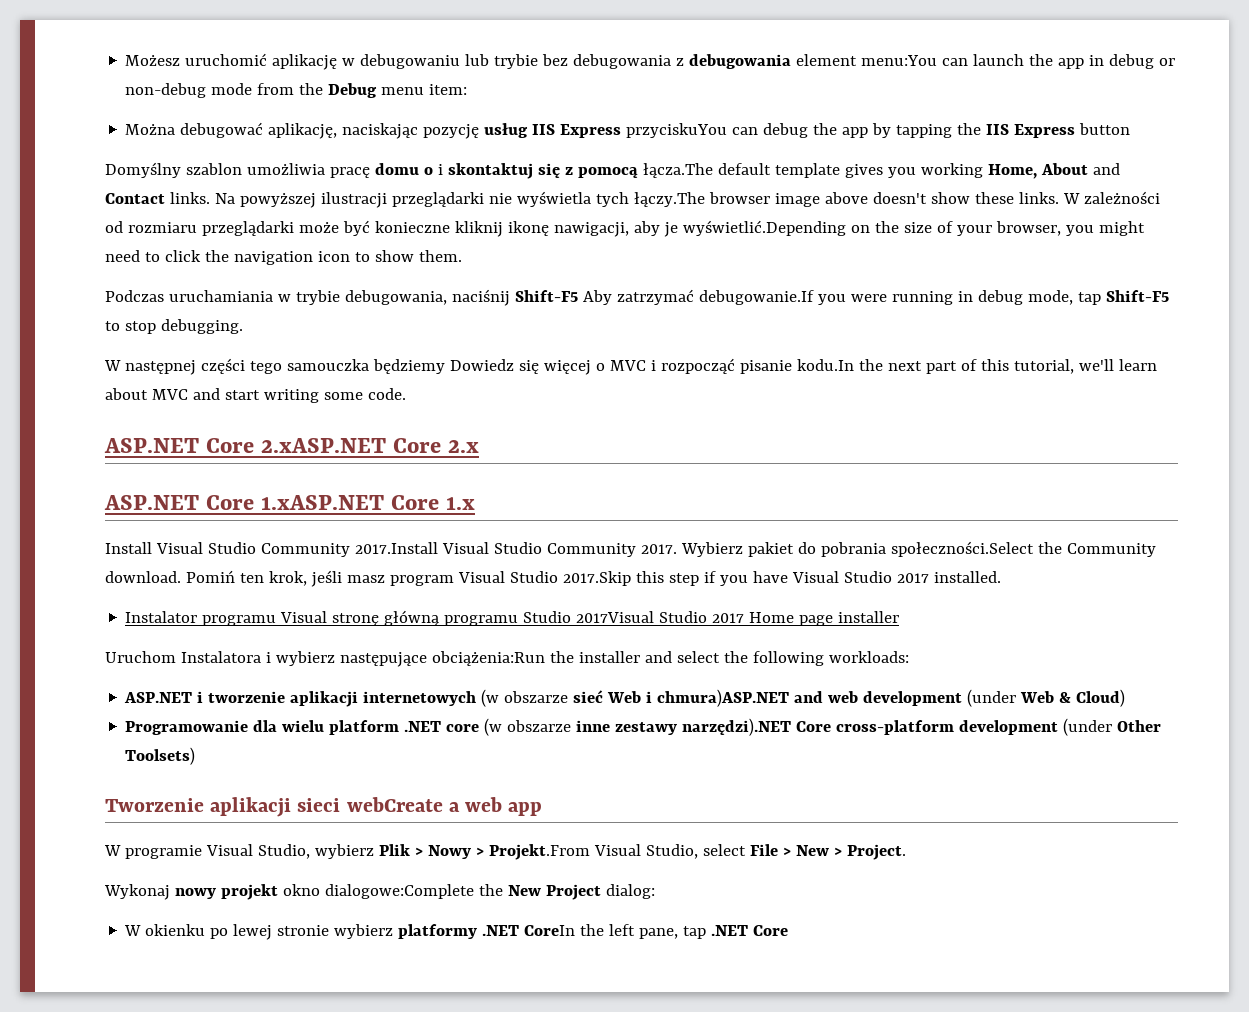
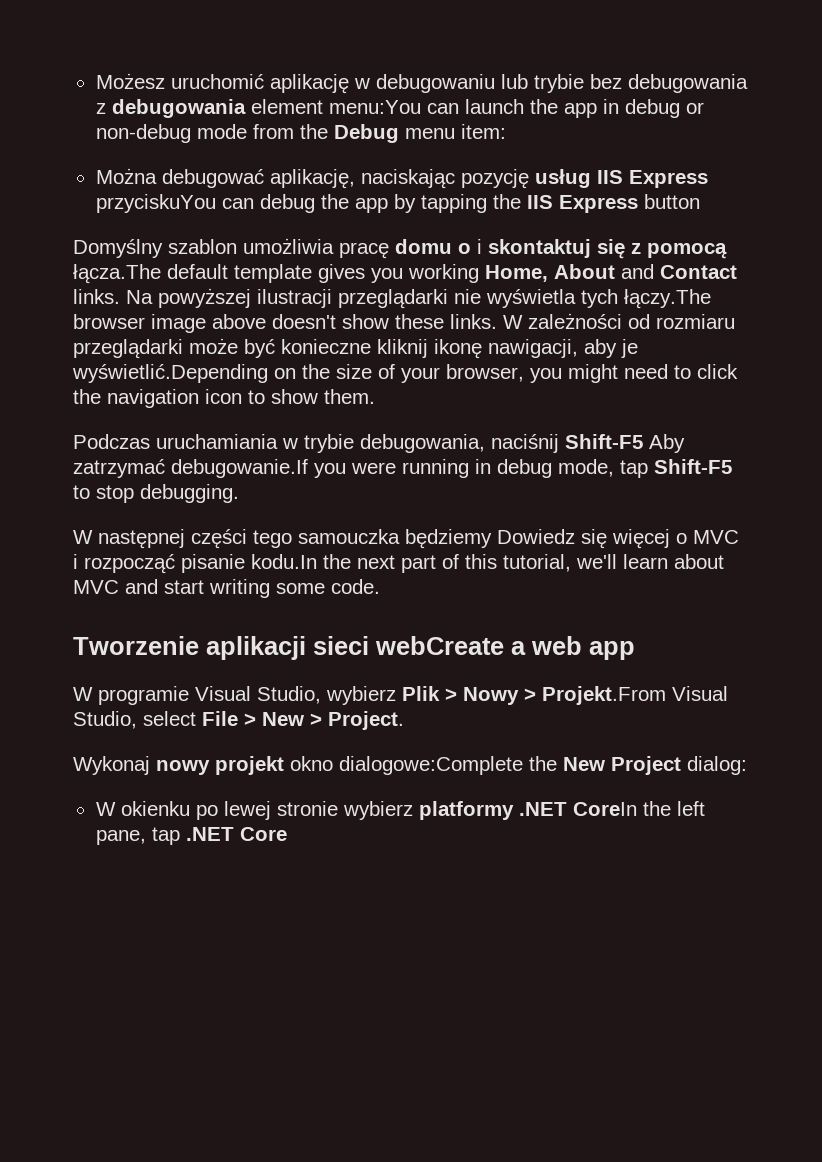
- ASP.NET Core 2.xASP.NET Core 2.x
- ASP.NET Core 1.xASP.NET Core 1.x
- Install Visual Studio Community 2017.Install Visual Studio Community 2017. Wybierz pakiet do pobrania społeczności.Select the Community download. Pomiń ten krok, jeśli masz program Visual Studio 2017.Skip this step if you have Visual Studio 2017 installed.
- Instalator programu Visual stronę główną programu Studio 2017Visual Studio 2017 Home page installer
- Uruchom Instalatora i wybierz następujące obciążenia:Run the installer and select the following workloads:
- ASP.NET i tworzenie aplikacji internetowych (w obszarze sieć Web i chmura)ASP.NET and web development (under Web & Cloud)
- Programowanie dla wielu platform .NET core (w obszarze inne zestawy narzędzi).NET Core cross-platform development (under Other Toolsets)

